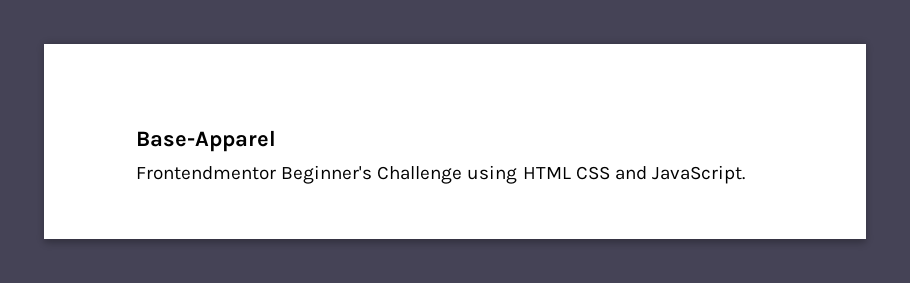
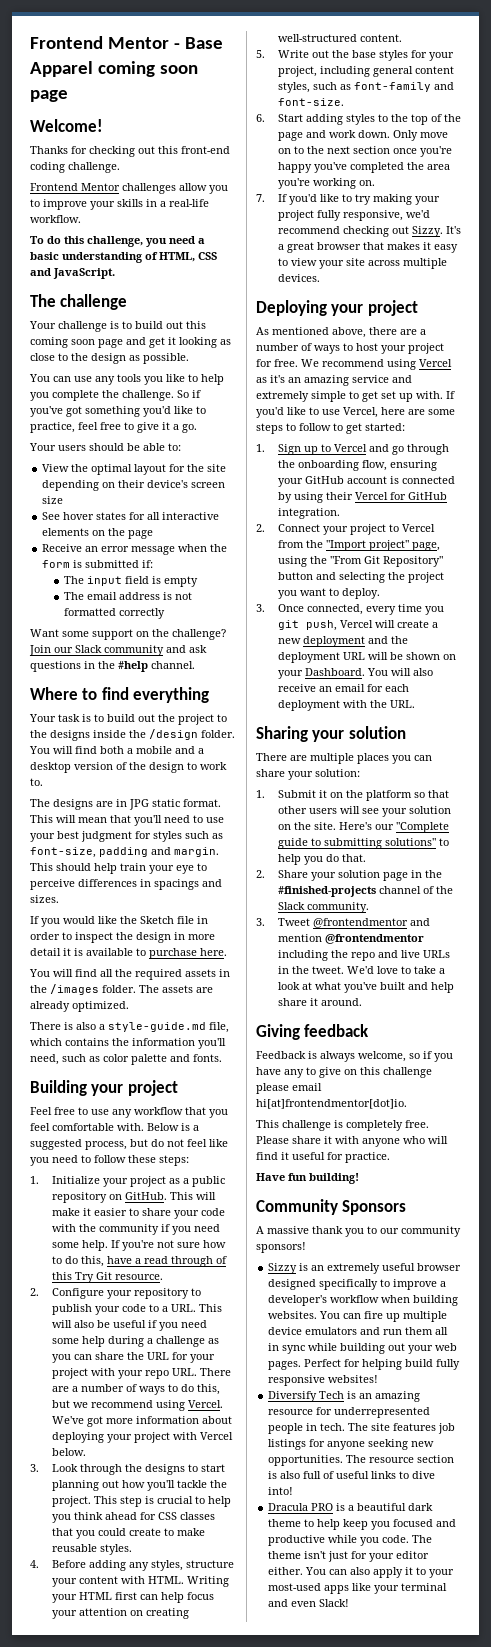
- Base-Apparel
- Frontendmentor Beginner's Challenge using HTML CSS and JavaScript.
+ Frontend Mentor - Base Apparel coming soon page
+ Welcome!
+ Thanks for checking out this front-end coding challenge.
+ Frontend Mentor challenges allow you to improve your skills in a real-life workflow.
+ To do this challenge, you need a basic understanding of HTML, CSS and JavaScript.
+ The challenge
+ Your challenge is to build out this coming soon page and get it looking as close to the design as possible.
+ You can use any tools you like to help you complete the challenge. So if you've got something you'd like to practice, feel free to give it a go.
+ Your users should be able to:
+ View the optimal layout for the site depending on their device's screen size
+ See hover states for all interactive elements on the page
+ Receive an error message when the form is submitted if:
+ The input field is empty
+ The email address is not formatted correctly
+ Want some support on the challenge? Join our Slack community and ask questions in the #help channel.
+ Where to find everything
+ Your task is to build out the project to the designs inside the /design folder. You will find both a mobile and a desktop version of the design to work to.
+ The designs are in JPG static format. This will mean that you'll need to use your best judgment for styles such as font-size, padding and margin. This should help train your eye to perceive differences in spacings and sizes.
+ If you would like the Sketch file in order to inspect the design in more detail it is available to purchase here.
+ You will find all the required assets in the /images folder. The assets are already optimized.
+ There is also a style-guide.md file, which contains the information you'll need, such as color palette and fonts.
+ Building your project
+ Feel free to use any workflow that you feel comfortable with. Below is a suggested process, but do not feel like you need to follow these steps:
+ 1. Initialize your project as a public repository on GitHub. This will make it easier to share your code with the community if you need some help. If you're not sure how to do this, have a read through of this Try Git resource.
+ 2. Configure your repository to publish your code to a URL. This will also be useful if you need some help during a challenge as you can share the URL for your project with your repo URL. There are a number of ways to do this, but we recommend using Vercel. We've got more information about deploying your project with Vercel below.
+ 3. Look through the designs to start planning out how you'll tackle the project. This step is crucial to help you think ahead for CSS classes that you could create to make reusable styles.
+ 4. Before adding any styles, structure your content with HTML. Writing your HTML first can help focus your attention on creating well-structured content.
+ 5. Write out the base styles for your project, including general content styles, such as font-family and font-size.
+ 6. Start adding styles to the top of the page and work down. Only move on to the next section once you're happy you've completed the area you're working on.
+ 7. If you'd like to try making your project fully responsive, we'd recommend checking out Sizzy. It's a great browser that makes it easy to view your site across multiple devices.
+ Deploying your project
+ As mentioned above, there are a number of ways to host your project for free. We recommend using Vercel as it's an amazing service and extremely simple to get set up with. If you'd like to use Vercel, here are some steps to follow to get started:
+ 1. Sign up to Vercel and go through the onboarding flow, ensuring your GitHub account is connected by using their Vercel for GitHub integration.
+ 2. Connect your project to Vercel from the "Import project" page, using the "From Git Repository" button and selecting the project you want to deploy.
+ 3. Once connected, every time you git push, Vercel will create a new deployment and the deployment URL will be shown on your Dashboard. You will also receive an email for each deployment with the URL.
+ Sharing your solution
+ There are multiple places you can share your solution:
+ 1. Submit it on the platform so that other users will see your solution on the site. Here's our "Complete guide to submitting solutions" to help you do that.
+ 2. Share your solution page in the #finished-projects channel of the Slack community.
+ 3. Tweet @frontendmentor and mention @frontendmentor including the repo and live URLs in the tweet. We'd love to take a look at what you've built and help share it around.
+ Giving feedback
+ Feedback is always welcome, so if you have any to give on this challenge please email hi[at]frontendmentor[dot]io.
+ This challenge is completely free. Please share it with anyone who will find it useful for practice.
+ Have fun building!
+ Community Sponsors
+ A massive thank you to our community sponsors!
+ Sizzy is an extremely useful browser designed specifically to improve a developer's workflow when building websites. You can fire up multiple device emulators and run them all in sync while building out your web pages. Perfect for helping build fully responsive websites!
+ Diversify Tech is an amazing resource for underrepresented people in tech. The site features job listings for anyone seeking new opportunities. The resource section is also full of useful links to dive into!
+ Dracula PRO is a beautiful dark theme to help keep you focused and productive while you code. The theme isn't just for your editor either. You can also apply it to your most-used apps like your terminal and even Slack!

